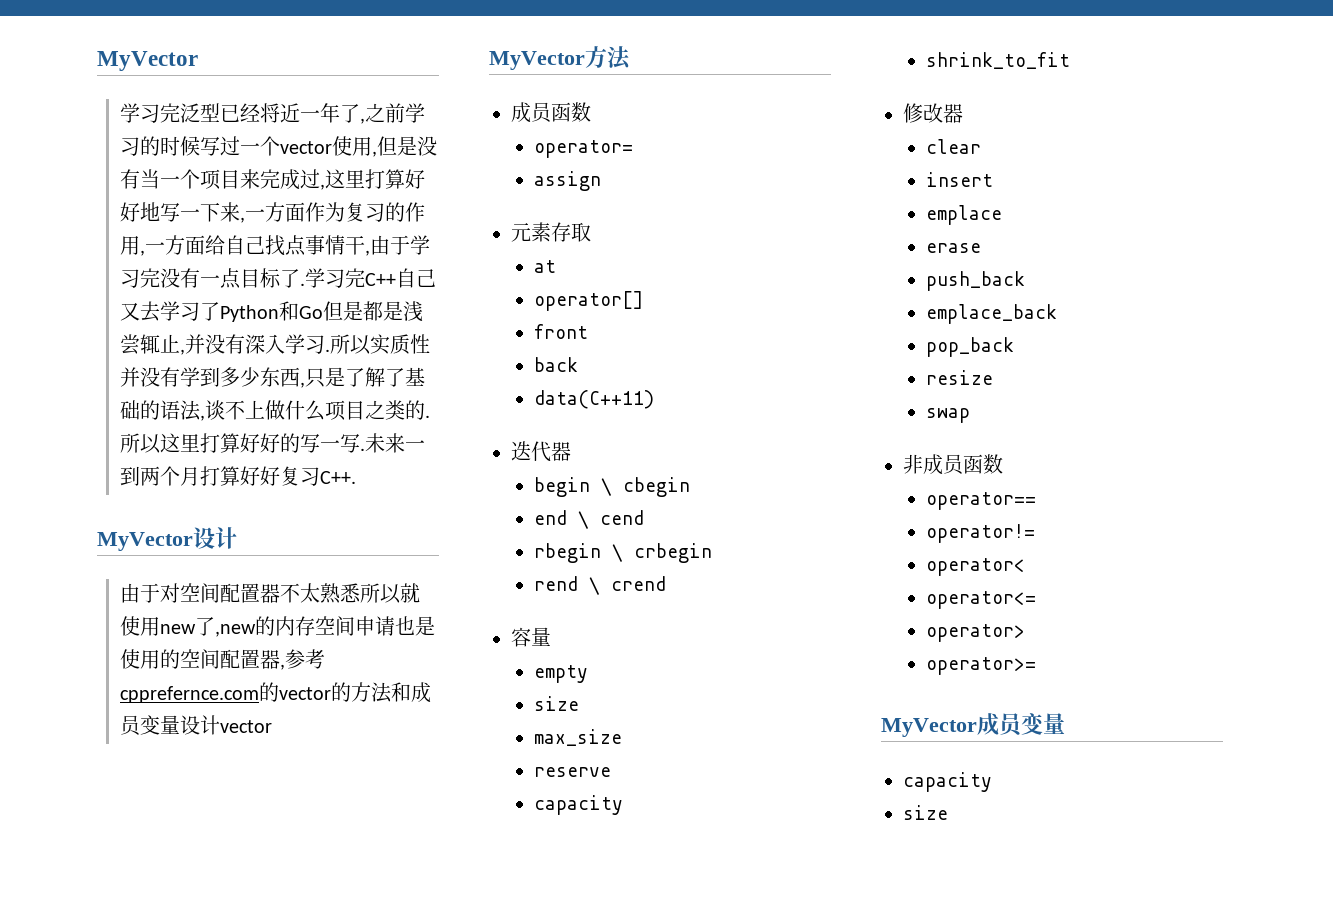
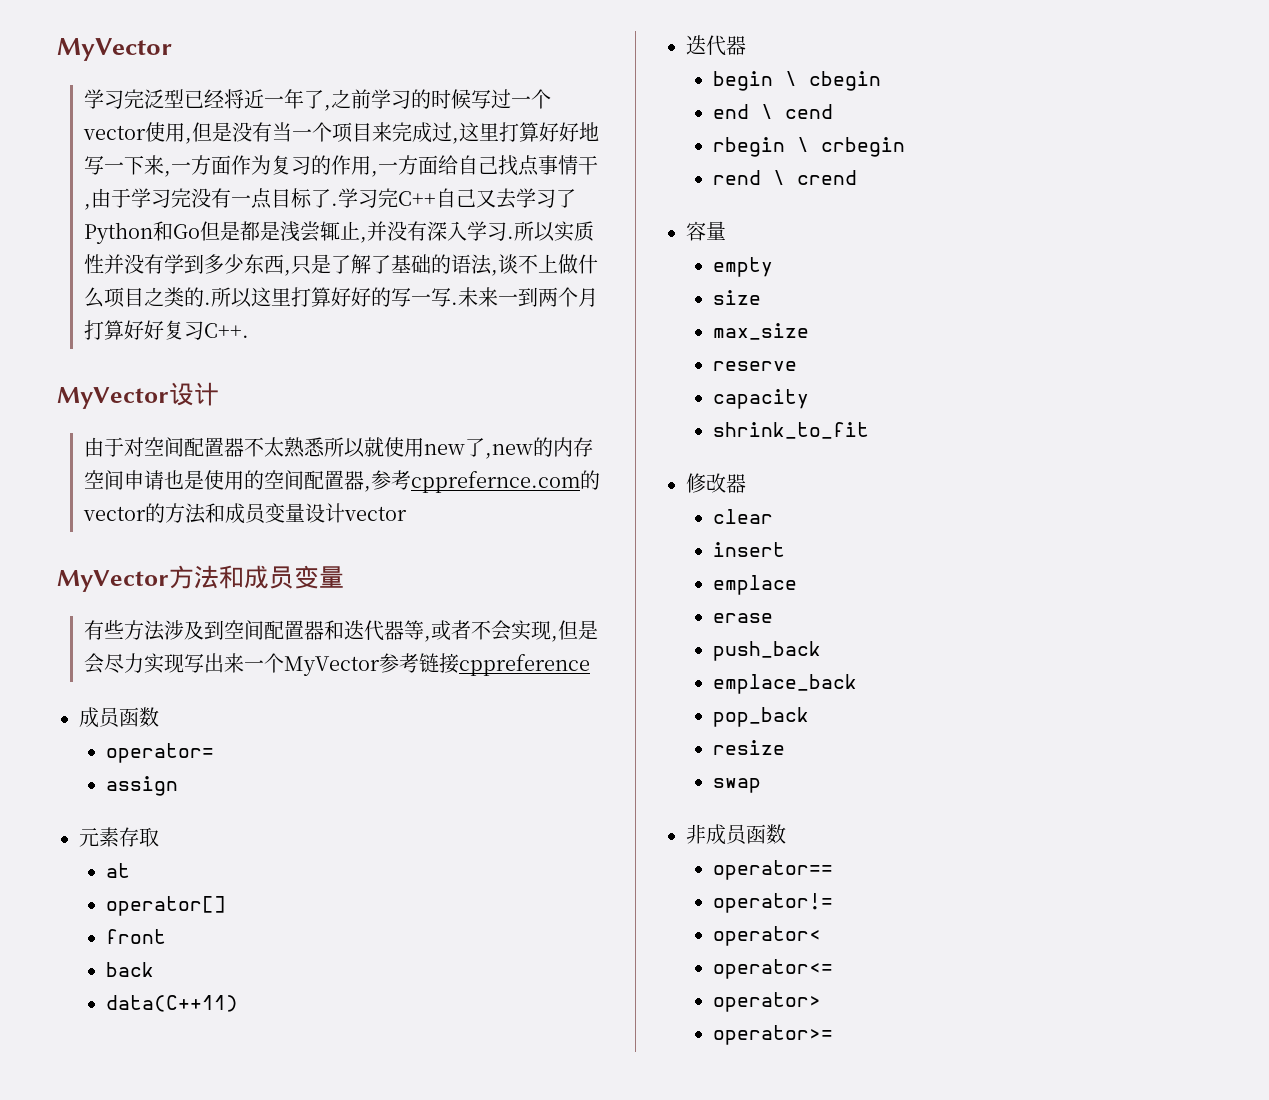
- MyVector方法
+ MyVector方法和成员变量
+ 有些方法涉及到空间配置器和迭代器等,或者不会实现,但是会尽力实现写出来一个MyVector参考链接cppreference
- MyVector成员变量
- capacity
- size

